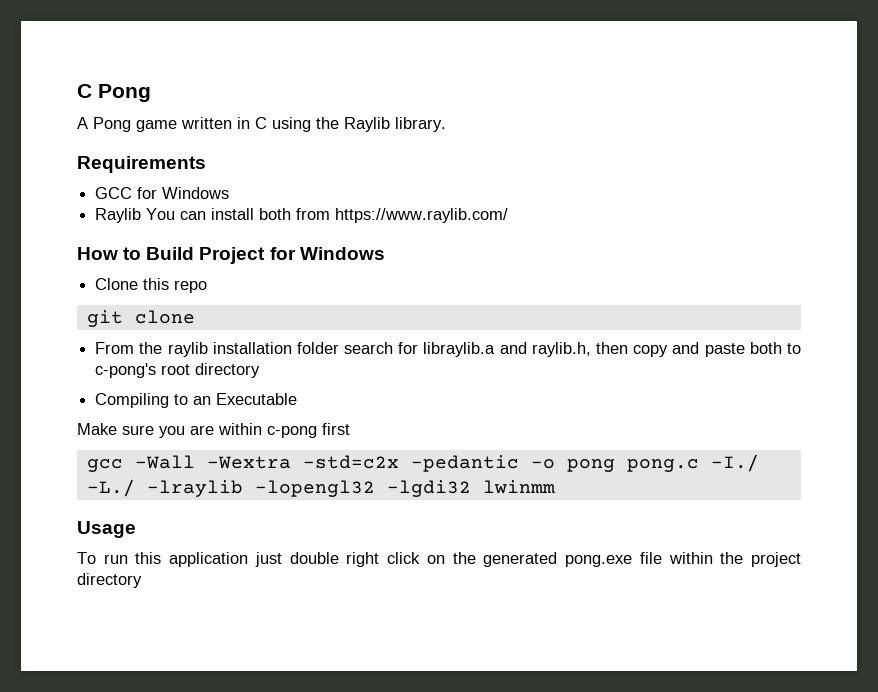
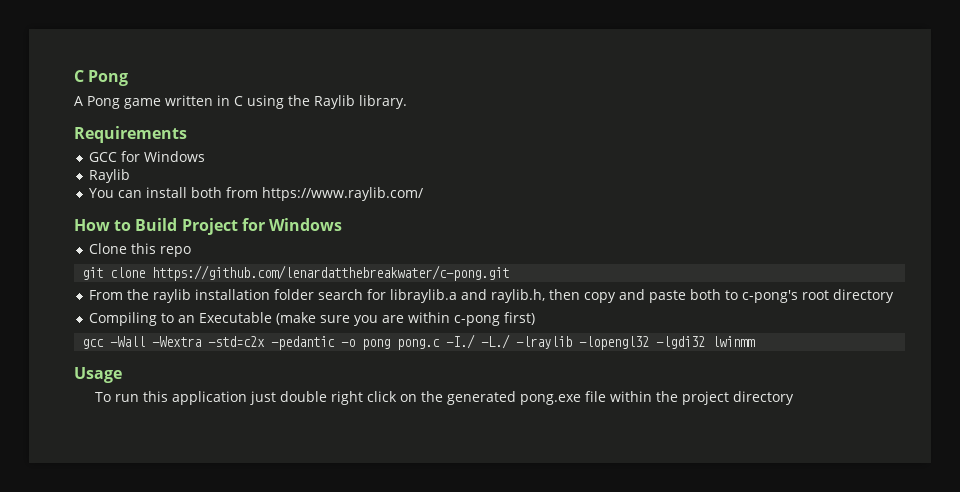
  GCC for Windows
- Raylib You can install both from https://www.raylib.com/
+ Raylib
+ You can install both from https://www.raylib.com/
- git clone
+ git clone https://github.com/lenardatthebreakwater/c-pong.git
- Compiling to an Executable
- Make sure you are within c-pong first
+ Compiling to an Executable (make sure you are within c-pong first)

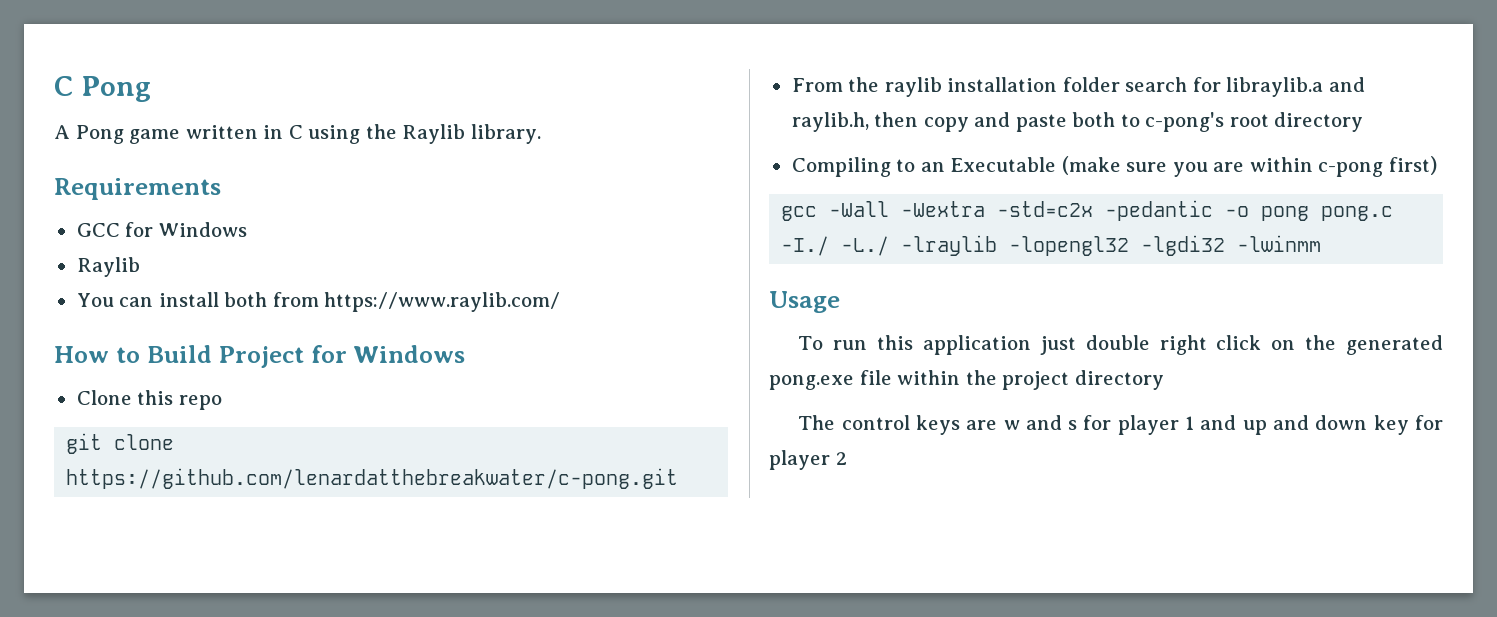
- gcc -Wall -Wextra -std=c2x -pedantic -o pong pong.c -I./ -L./ -lraylib -lopengl32 -lgdi32 lwinmm
+ gcc -Wall -Wextra -std=c2x -pedantic -o pong pong.c -I./ -L./ -lraylib -lopengl32 -lgdi32 -lwinmm
+ The control keys are w and s for player 1 and up and down key for player 2

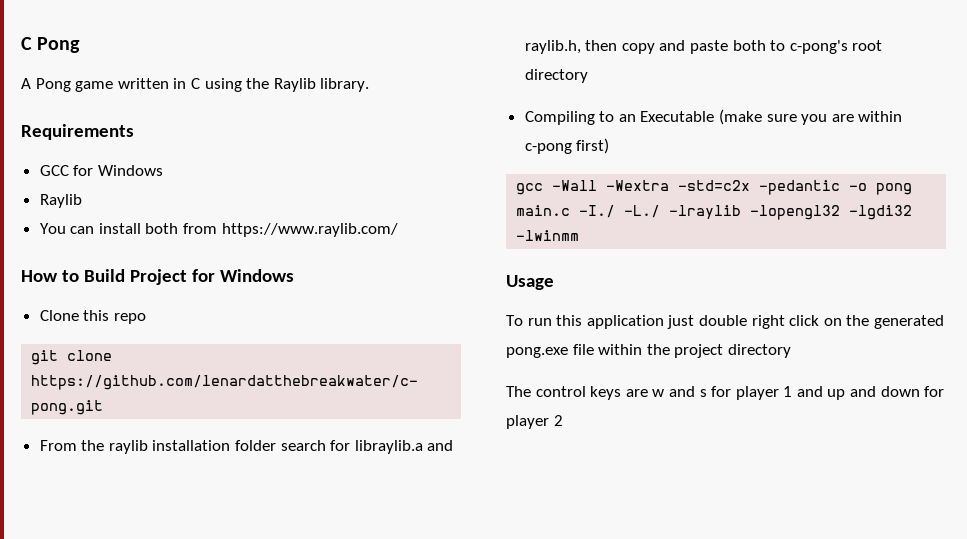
- gcc -Wall -Wextra -std=c2x -pedantic -o pong pong.c -I./ -L./ -lraylib -lopengl32 -lgdi32 -lwinmm
+ gcc -Wall -Wextra -std=c2x -pedantic -o pong main.c -I./ -L./ -lraylib -lopengl32 -lgdi32 -lwinmm
- The control keys are w and s for player 1 and up and down key for player 2
+ The control keys are w and s for player 1 and up and down for player 2

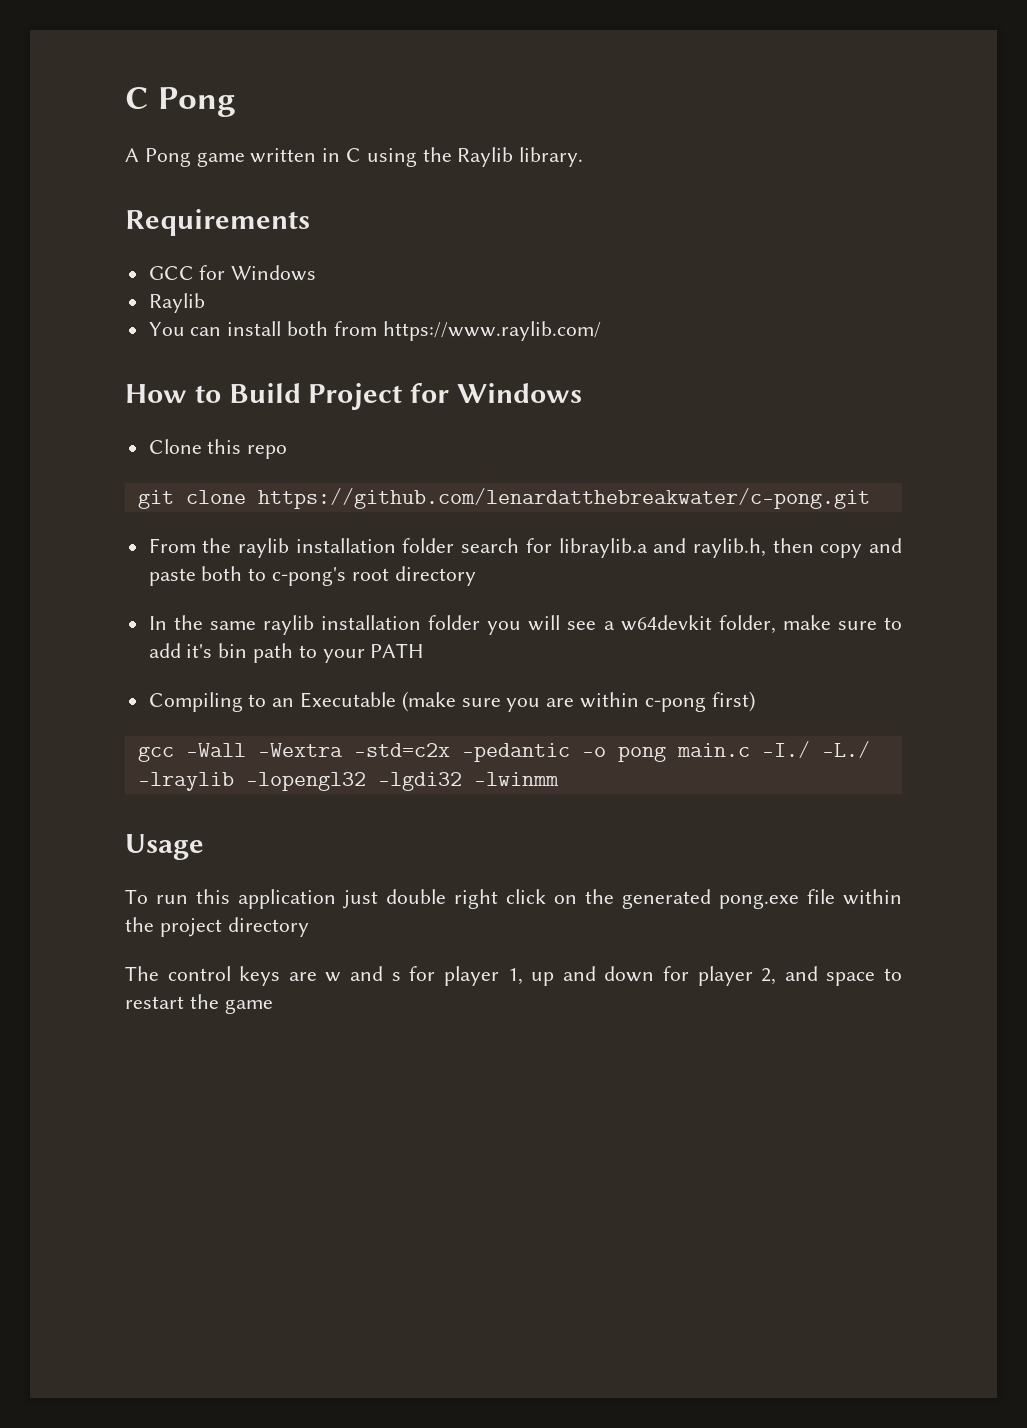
+ In the same raylib installation folder you will see a w64devkit folder, make sure to add it's bin path to your PATH
- The control keys are w and s for player 1 and up and down for player 2
+ The control keys are w and s for player 1, up and down for player 2, and space to restart the game

